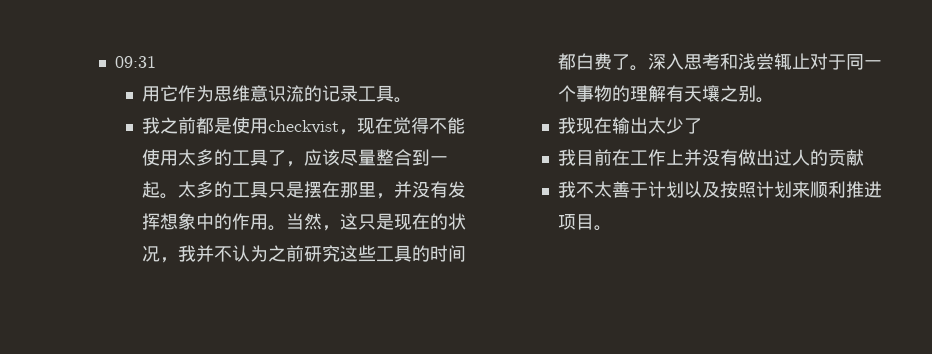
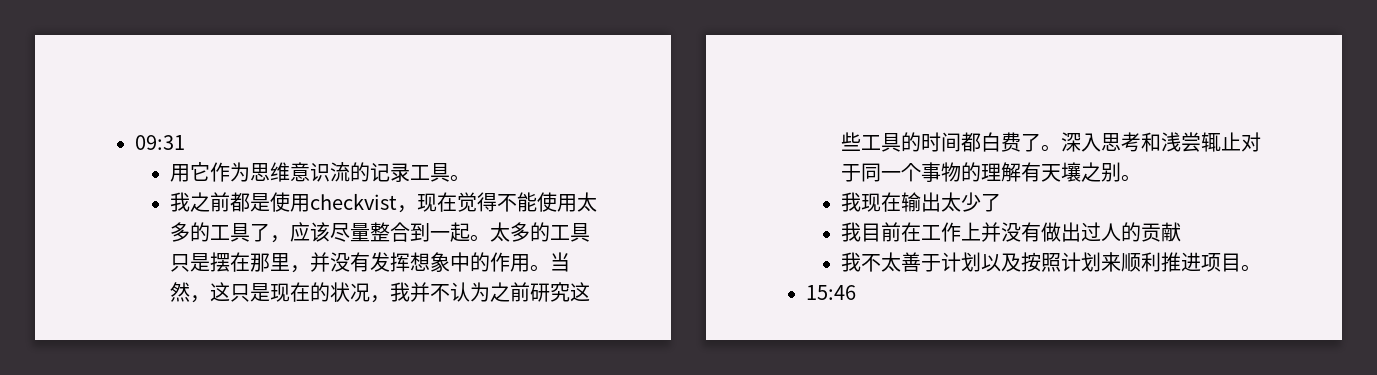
+ 15:46

